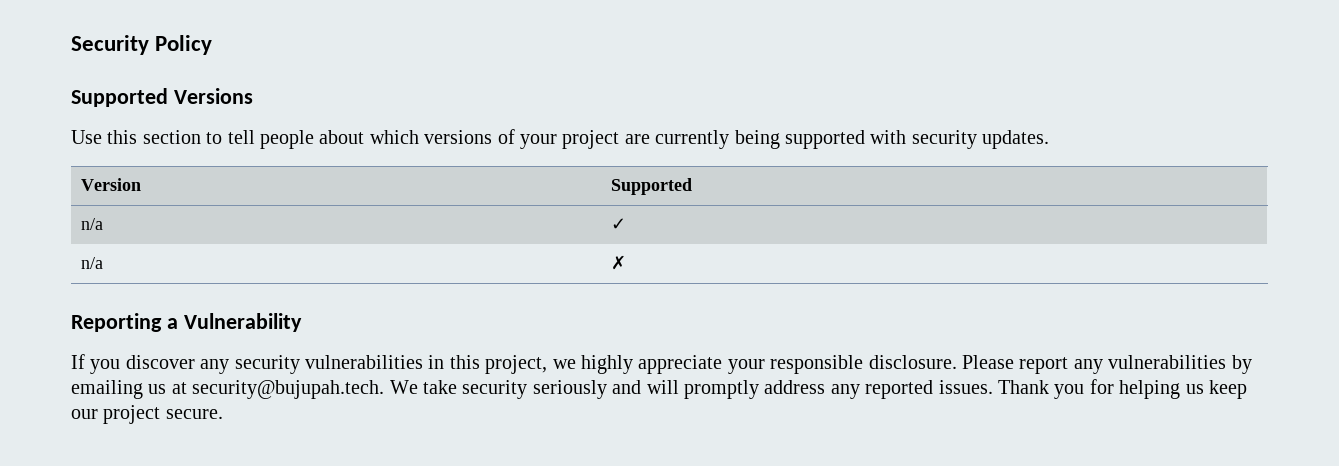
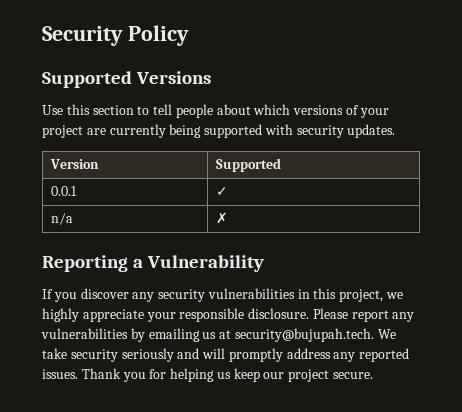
- n/a | ✓
+ 0.0.1 | ✓

